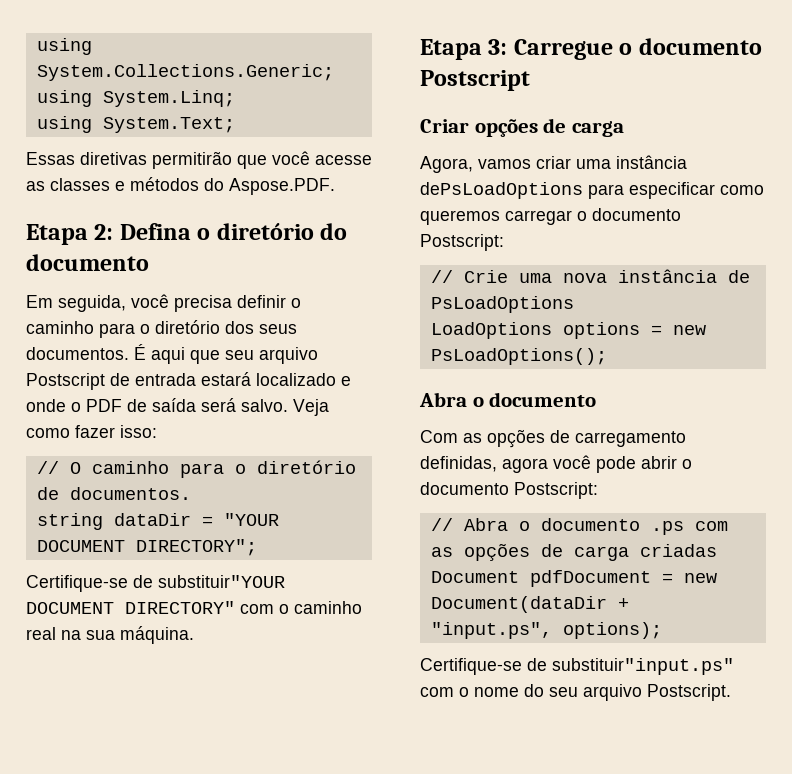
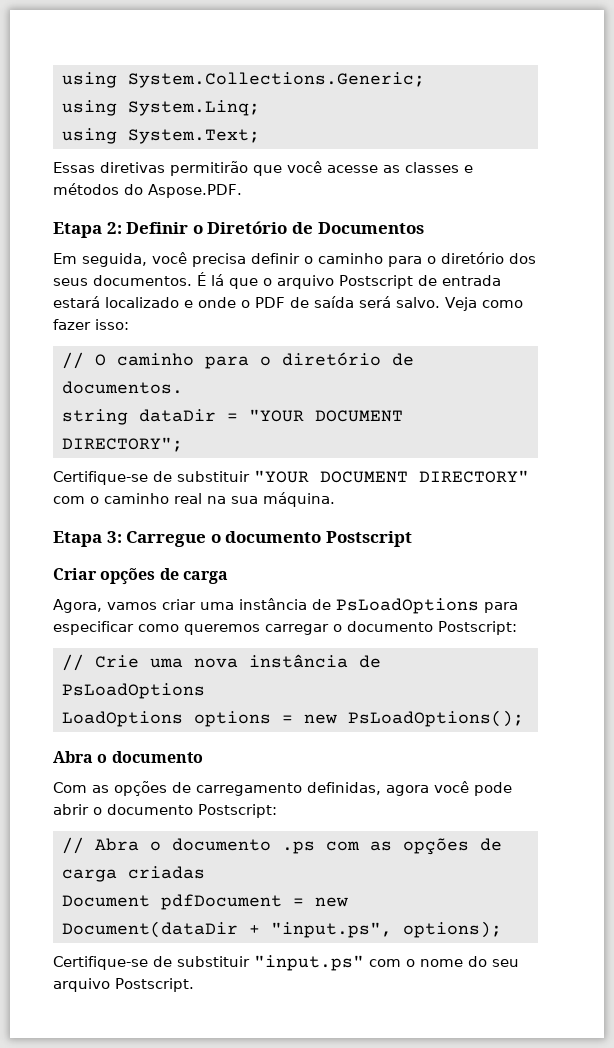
- Etapa 2: Defina o diretório do documento
+ Etapa 2: Definir o Diretório de Documentos
- É aqui que seu arquivo Postscript de entrada estará localizado e onde o PDF de saída será salvo.
+ É lá que o arquivo Postscript de entrada estará localizado e onde o PDF de saída será salvo.
- Certifique-se de substituir"YOUR DOCUMENT DIRECTORY" com o caminho real na sua máquina.
+ Certifique-se de substituir "YOUR DOCUMENT DIRECTORY" com o caminho real na sua máquina.
- Agora, vamos criar uma instância dePsLoadOptions para especificar como queremos carregar o documento Postscript:
+ Agora, vamos criar uma instância de PsLoadOptions para especificar como queremos carregar o documento Postscript:
- Certifique-se de substituir"input.ps" com o nome do seu arquivo Postscript.
+ Certifique-se de substituir "input.ps" com o nome do seu arquivo Postscript.

